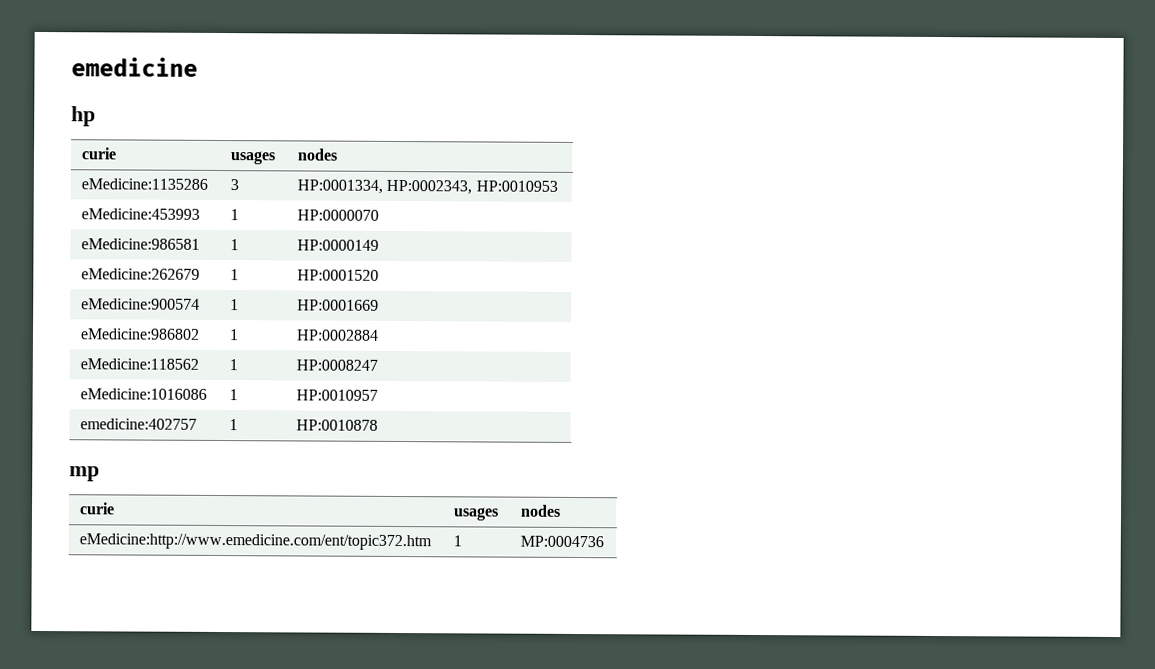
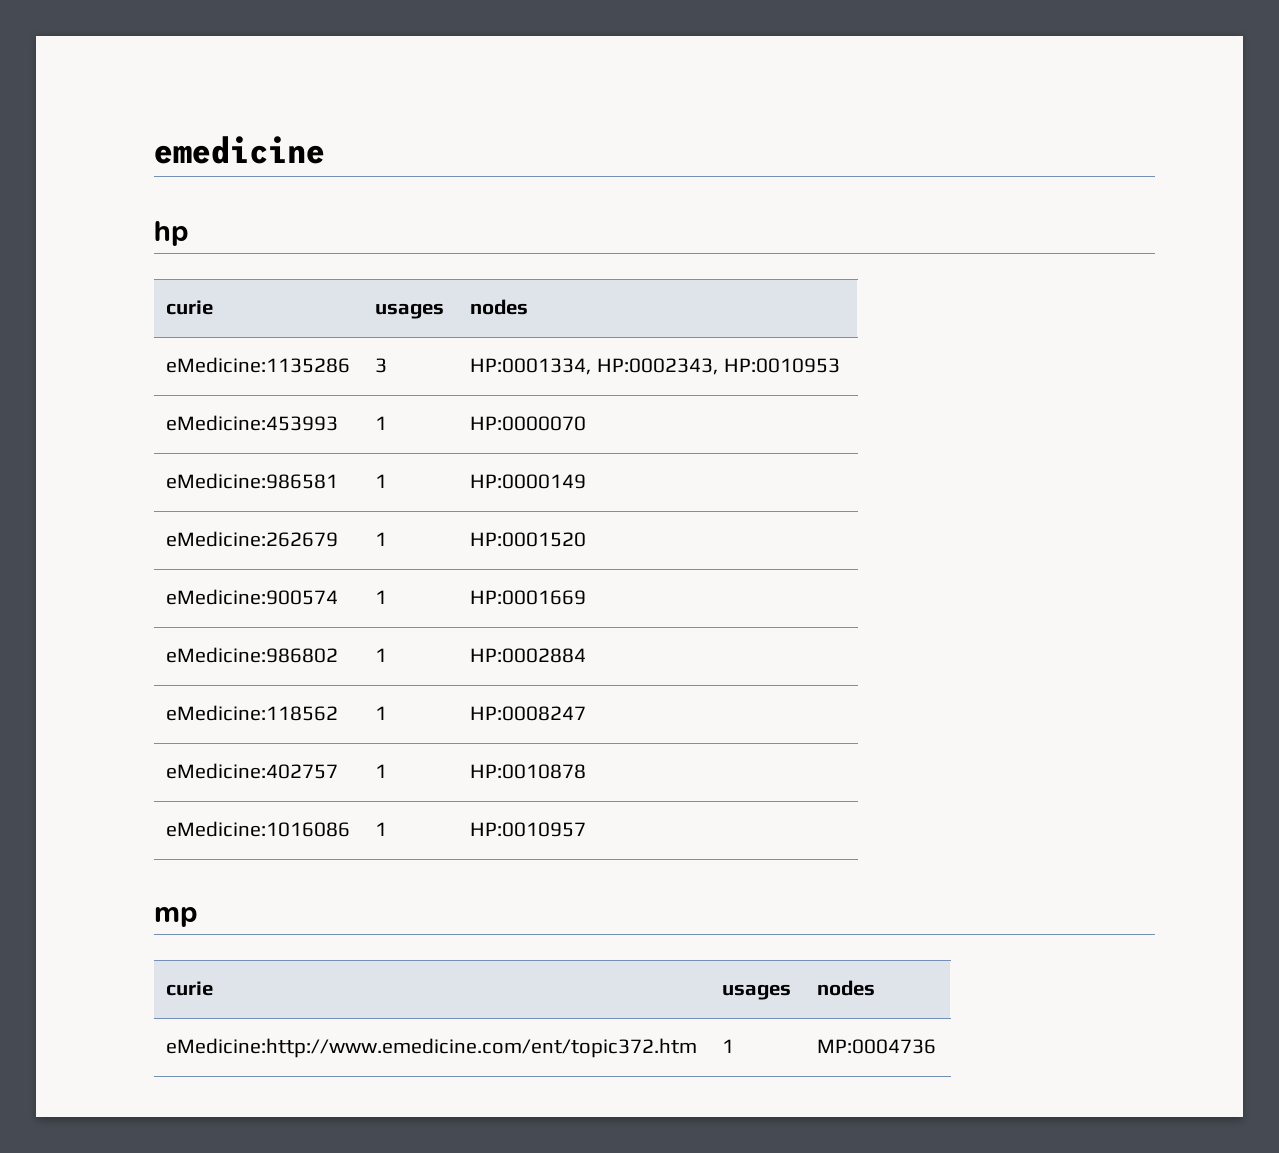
+ eMedicine:402757 | 1 | HP:0010878
- emedicine:402757 | 1 | HP:0010878

